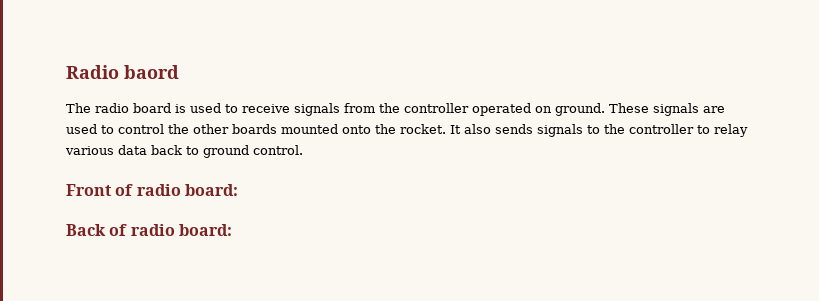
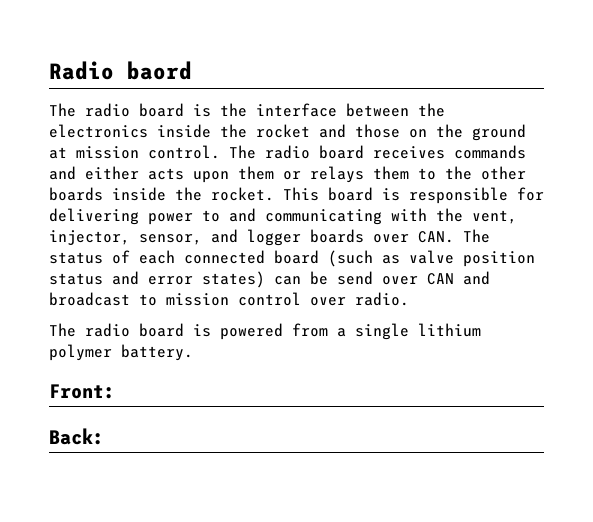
- The radio board is used to receive signals from the controller operated on ground. These signals are used to control the other boards mounted onto the rocket. It also sends signals to the controller to relay various data back to ground control.
- Front of radio board:
- Back of radio board:
+ The radio board is the interface between the electronics inside the rocket and those on the ground at mission control. The radio board receives commands and either acts upon them or relays them to the other boards inside the rocket. This board is responsible for delivering power to and communicating with the vent, injector, sensor, and logger boards over CAN. The status of each connected board (such as valve position status and error states) can be send over CAN and broadcast to mission control over radio.
+ The radio board is powered from a single lithium polymer battery.
+ Front:
+ Back:

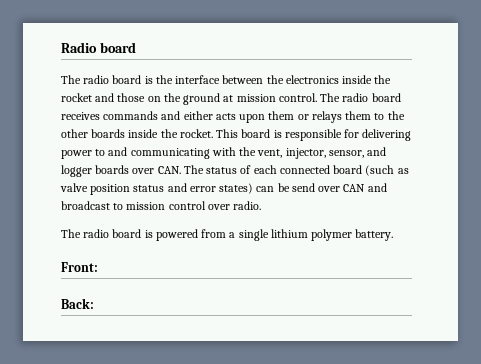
- Radio baord
+ Radio board

